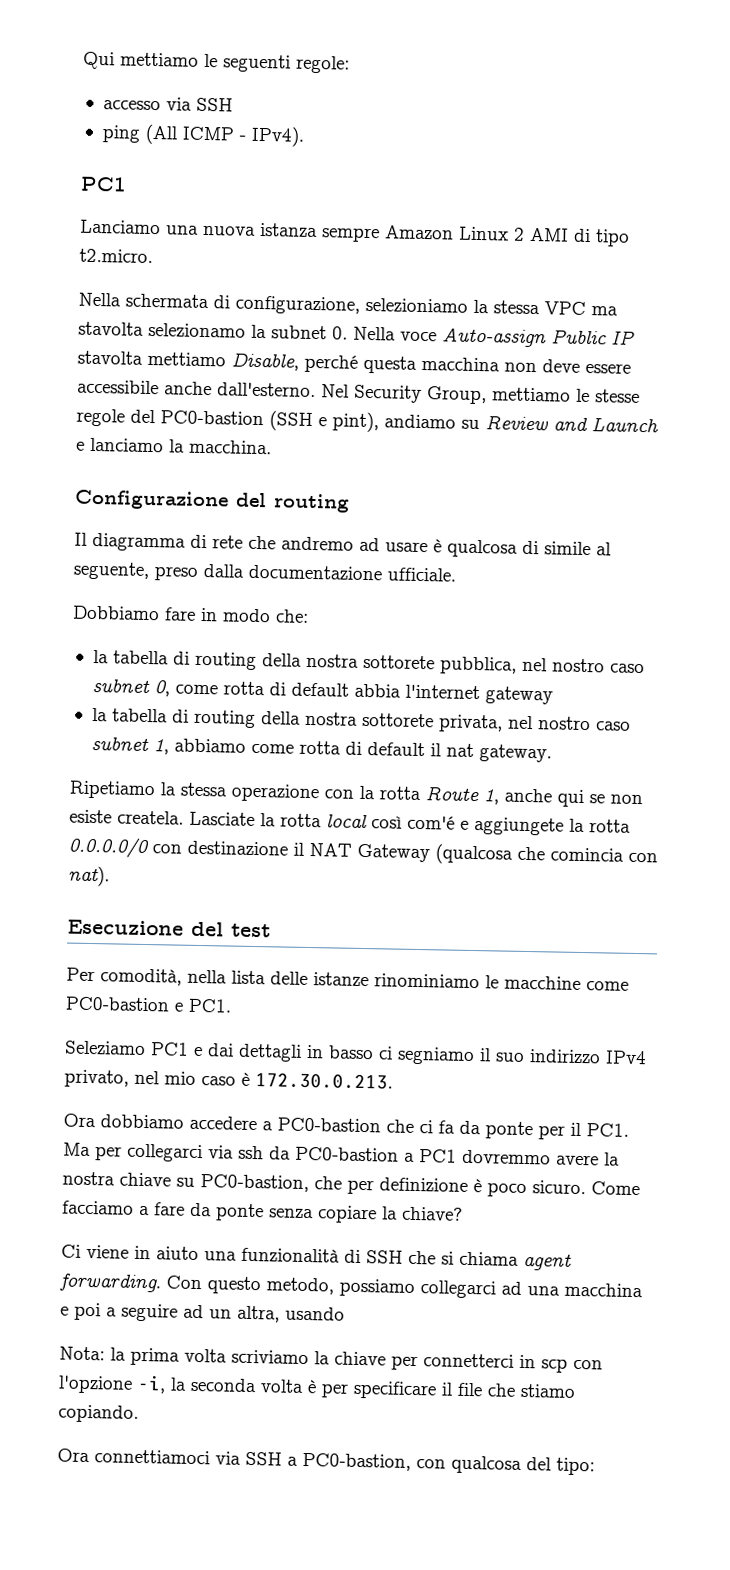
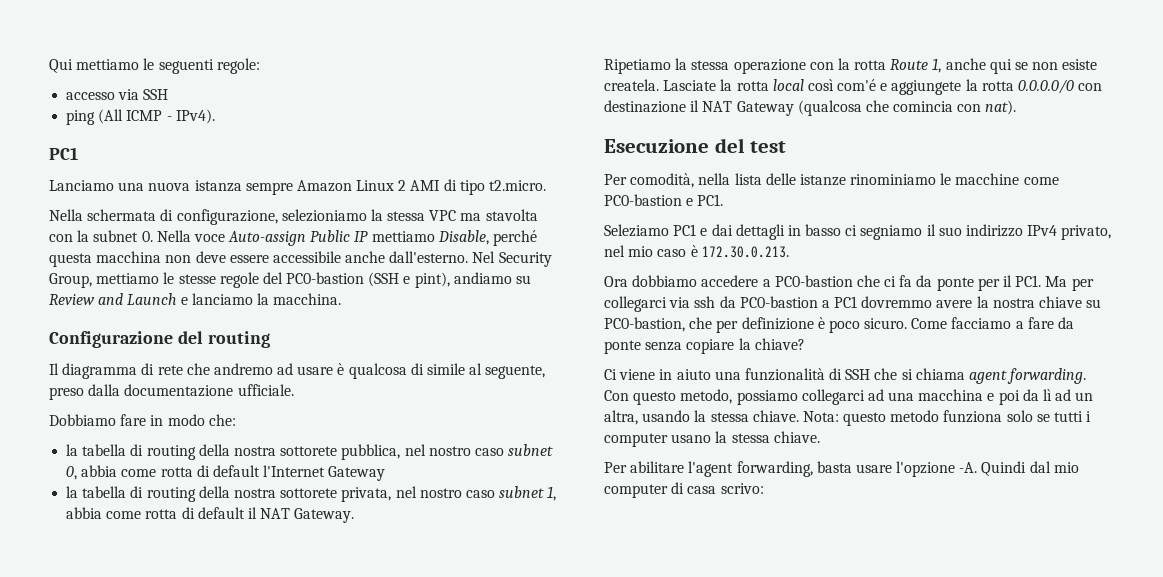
- Nella schermata di configurazione, selezioniamo la stessa VPC ma stavolta selezionamo la subnet 0. Nella voce Auto-assign Public IP stavolta mettiamo Disable, perché questa macchina non deve essere accessibile anche dall'esterno.
+ Nella schermata di configurazione, selezioniamo la stessa VPC ma stavolta con la subnet 0. Nella voce Auto-assign Public IP mettiamo Disable, perché questa macchina non deve essere accessibile anche dall'esterno.
- la tabella di routing della nostra sottorete pubblica, nel nostro caso subnet 0, come rotta di default abbia l'internet gateway
+ la tabella di routing della nostra sottorete pubblica, nel nostro caso subnet 0, abbia come rotta di default l'Internet Gateway
- la tabella di routing della nostra sottorete privata, nel nostro caso subnet 1, abbiamo come rotta di default il nat gateway.
+ la tabella di routing della nostra sottorete privata, nel nostro caso subnet 1, abbia come rotta di default il NAT Gateway.
- Con questo metodo, possiamo collegarci ad una macchina e poi a seguire ad un altra, usando
- Nota: la prima volta scriviamo la chiave per connetterci in scp con l'opzione -i, la seconda volta è per specificare il file che stiamo copiando.
- Ora connettiamoci via SSH a PC0-bastion, con qualcosa del tipo:
+ Con questo metodo, possiamo collegarci ad una macchina e poi da lì ad un altra, usando la stessa chiave. Nota: questo metodo funziona solo se tutti i computer usano la stessa chiave.
+ Per abilitare l'agent forwarding, basta usare l'opzione -A. Quindi dal mio computer di casa scrivo:

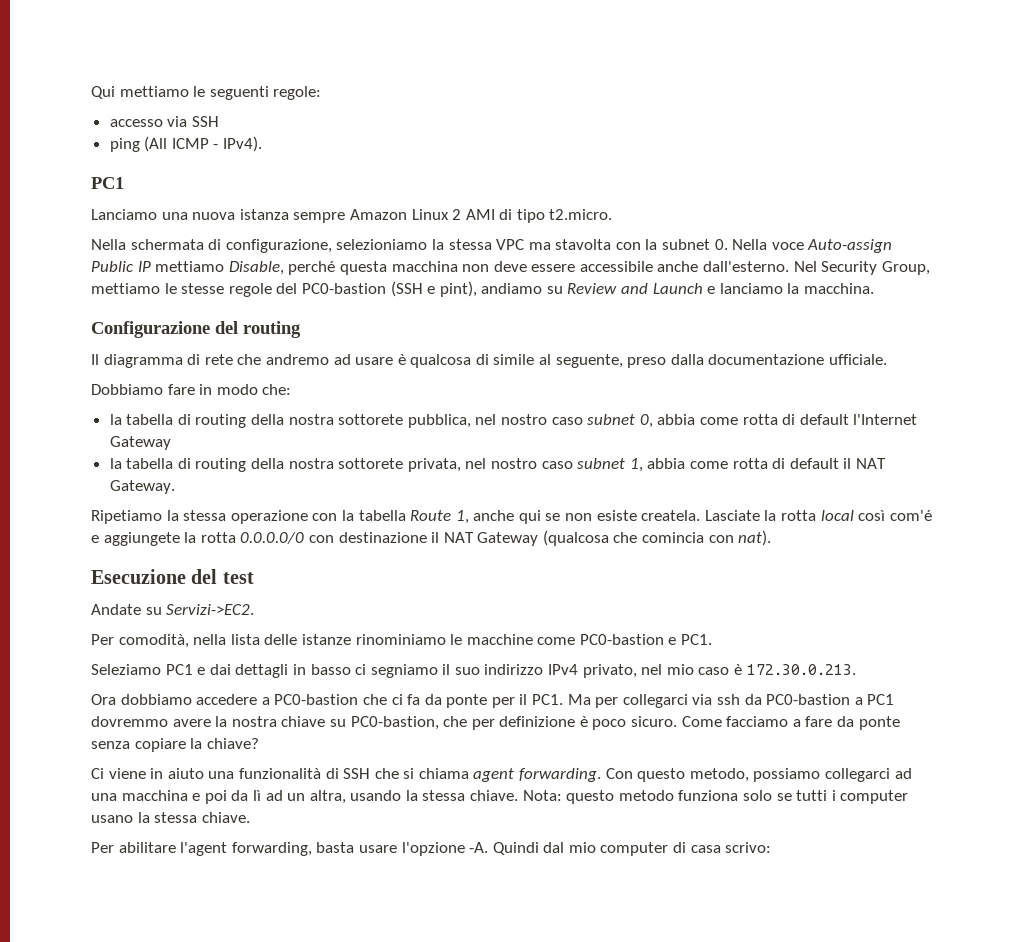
- Ripetiamo la stessa operazione con la rotta Route 1, anche qui se non esiste createla.
+ Ripetiamo la stessa operazione con la tabella Route 1, anche qui se non esiste createla.
+ Andate su Servizi->EC2.

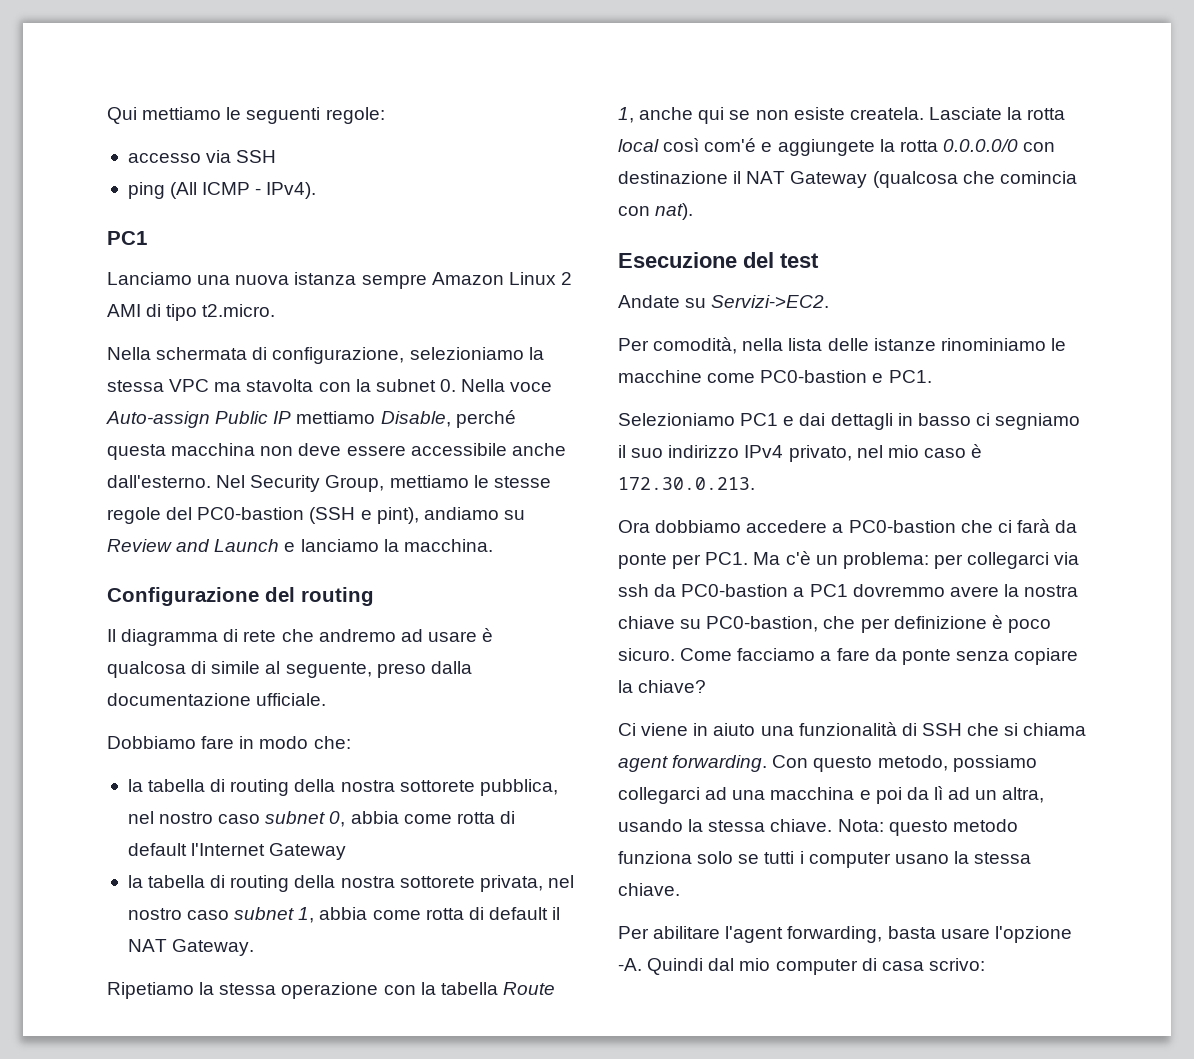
- Seleziamo PC1 e dai dettagli in basso ci segniamo il suo indirizzo IPv4 privato, nel mio caso è 172.30.0.213.
+ Selezioniamo PC1 e dai dettagli in basso ci segniamo il suo indirizzo IPv4 privato, nel mio caso è 172.30.0.213.
- Ora dobbiamo accedere a PC0-bastion che ci fa da ponte per il PC1. Ma per collegarci via ssh da PC0-bastion a PC1 dovremmo avere la nostra chiave su PC0-bastion, che per definizione è poco sicuro.
+ Ora dobbiamo accedere a PC0-bastion che ci farà da ponte per PC1. Ma c'è un problema: per collegarci via ssh da PC0-bastion a PC1 dovremmo avere la nostra chiave su PC0-bastion, che per definizione è poco sicuro.

